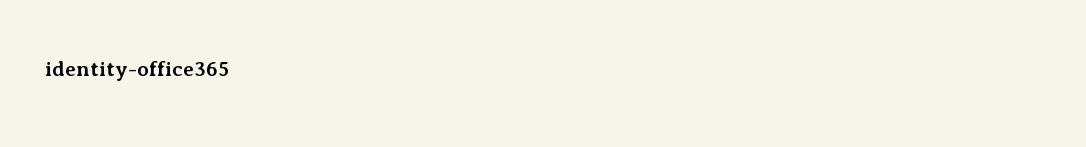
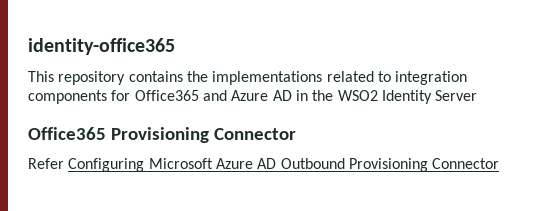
+ This repository contains the implementations related to integration components for Office365 and Azure AD in the WSO2 Identity Server
+ Office365 Provisioning Connector
+ Refer Configuring Microsoft Azure AD Outbound Provisioning Connector

